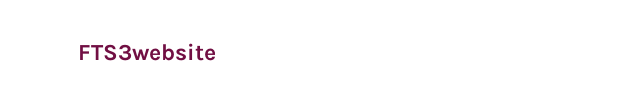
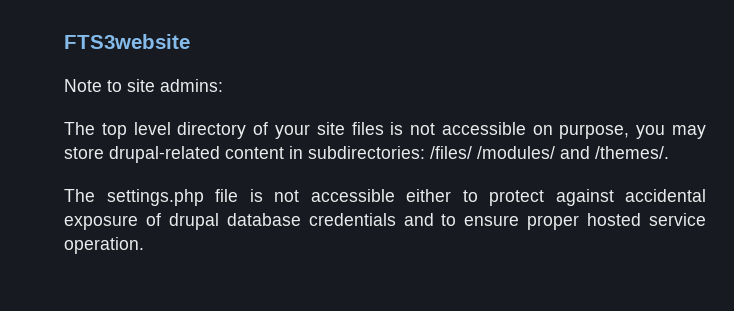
+ Note to site admins:
+ The top level directory of your site files is not accessible on purpose, you may store drupal-related content in subdirectories: /files/ /modules/ and /themes/.
+ The settings.php file is not accessible either to protect against accidental exposure of drupal database credentials and to ensure proper hosted service operation.

